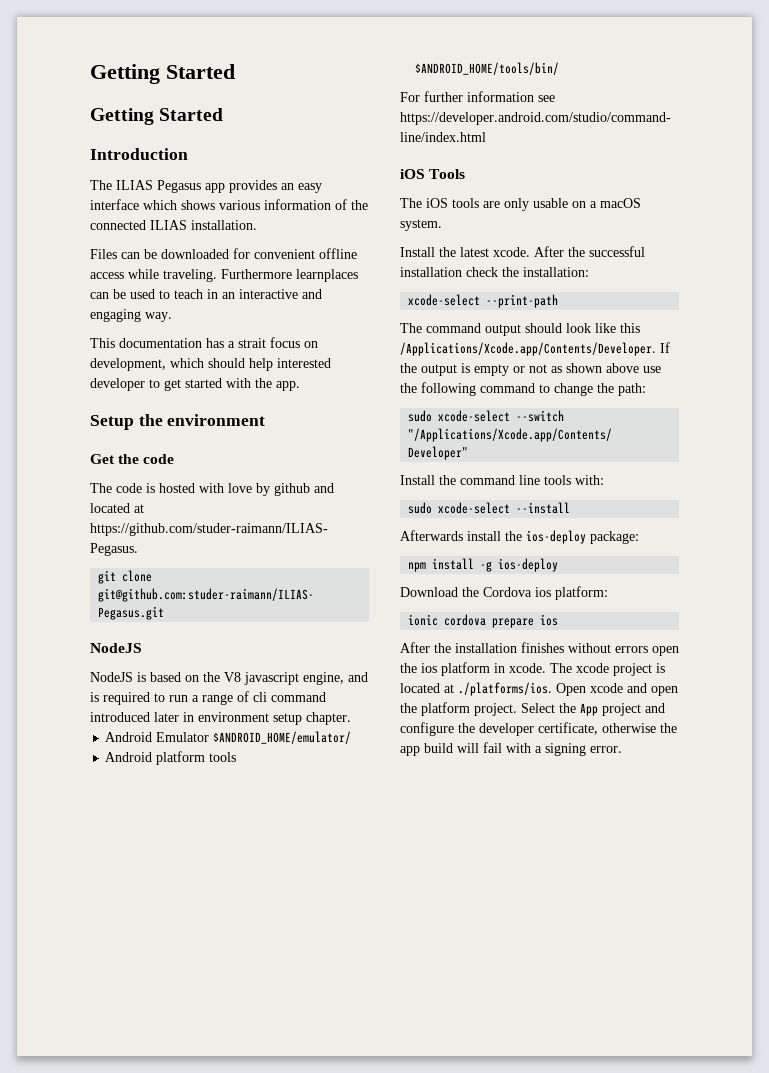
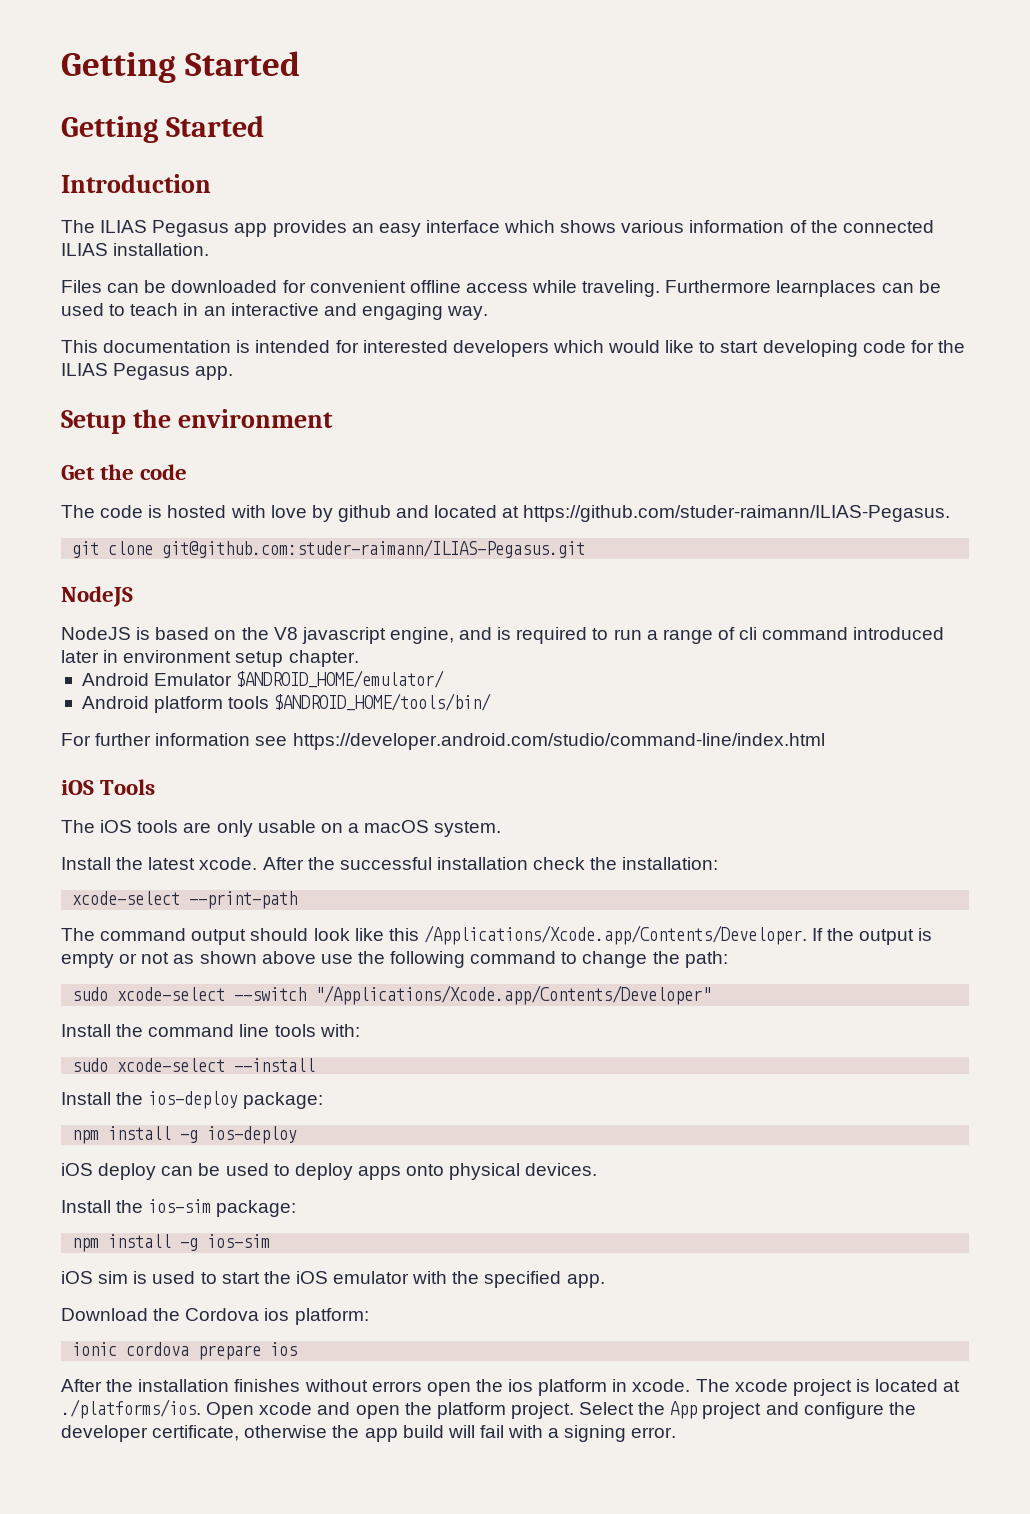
- This documentation has a strait focus on development, which should help interested developer to get started with the app.
+ This documentation is intended for interested developers which would like to start developing code for the ILIAS Pegasus app.
- Afterwards install the ios-deploy package:
+ Install the ios-deploy package:
+ iOS deploy can be used to deploy apps onto physical devices.
+ Install the ios-sim package:
+ npm install -g ios-sim
+ iOS sim is used to start the iOS emulator with the specified app.

